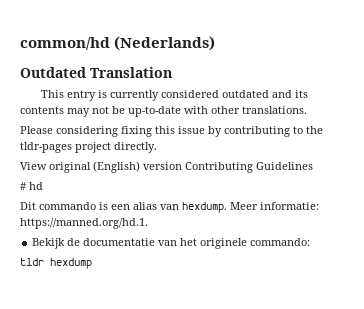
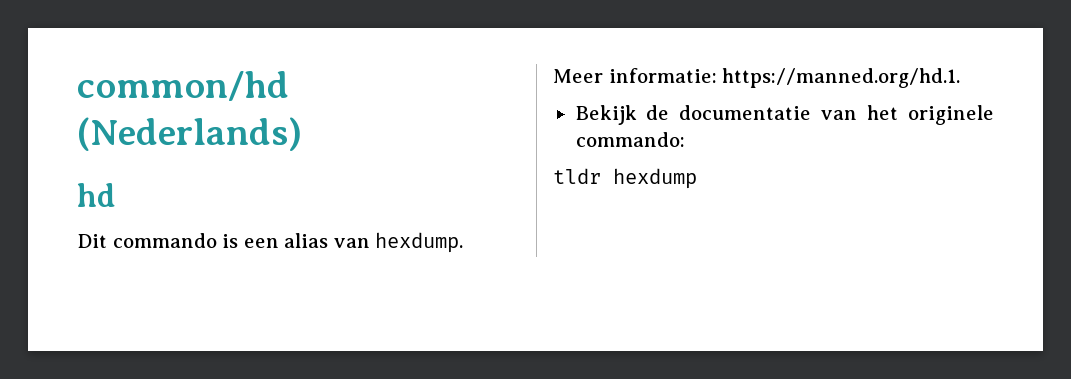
- Outdated Translation
- This entry is currently considered outdated and its contents may not be up-to-date with other translations.
- Please considering fixing this issue by contributing to the tldr-pages project directly.
- View original (English) version Contributing Guidelines
- # hd
+ hd

